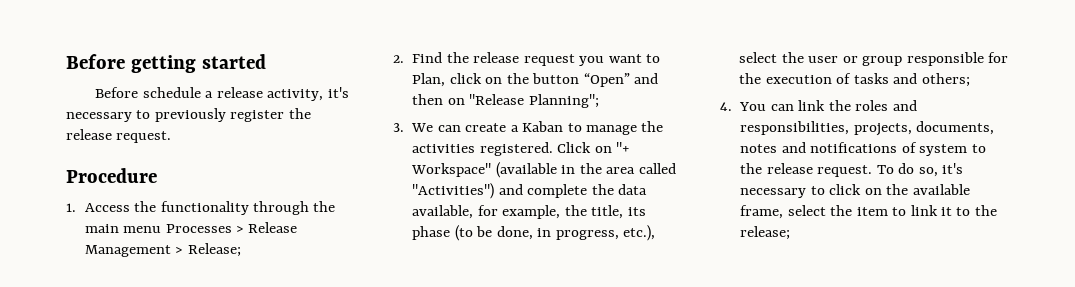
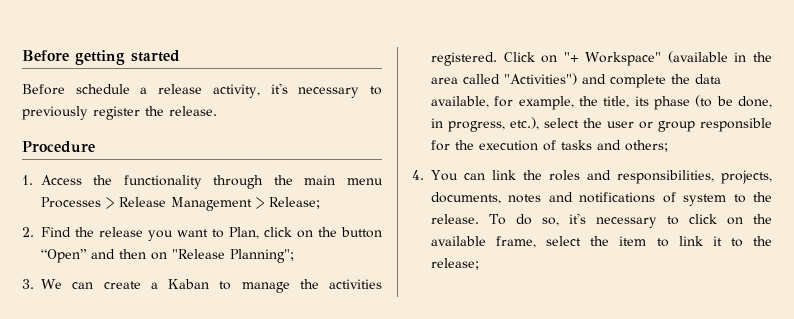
- Before schedule a release activity, it's necessary to previously register the release request.
+ Before schedule a release activity, it's necessary to previously register the release.
- 2. Find the release request you want to Plan, click on the button “Open” and then on "Release Planning";
+ 2. Find the release you want to Plan, click on the button “Open” and then on "Release Planning";
- 4. You can link the roles and responsibilities, projects, documents, notes and notifications of system to the release request.
+ 4. You can link the roles and responsibilities, projects, documents, notes and notifications of system to the release.

